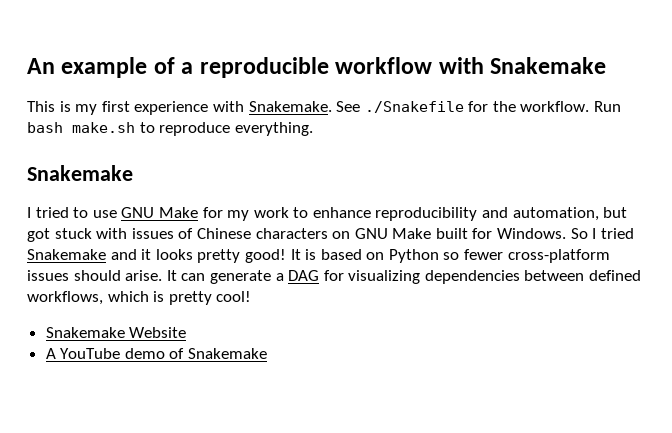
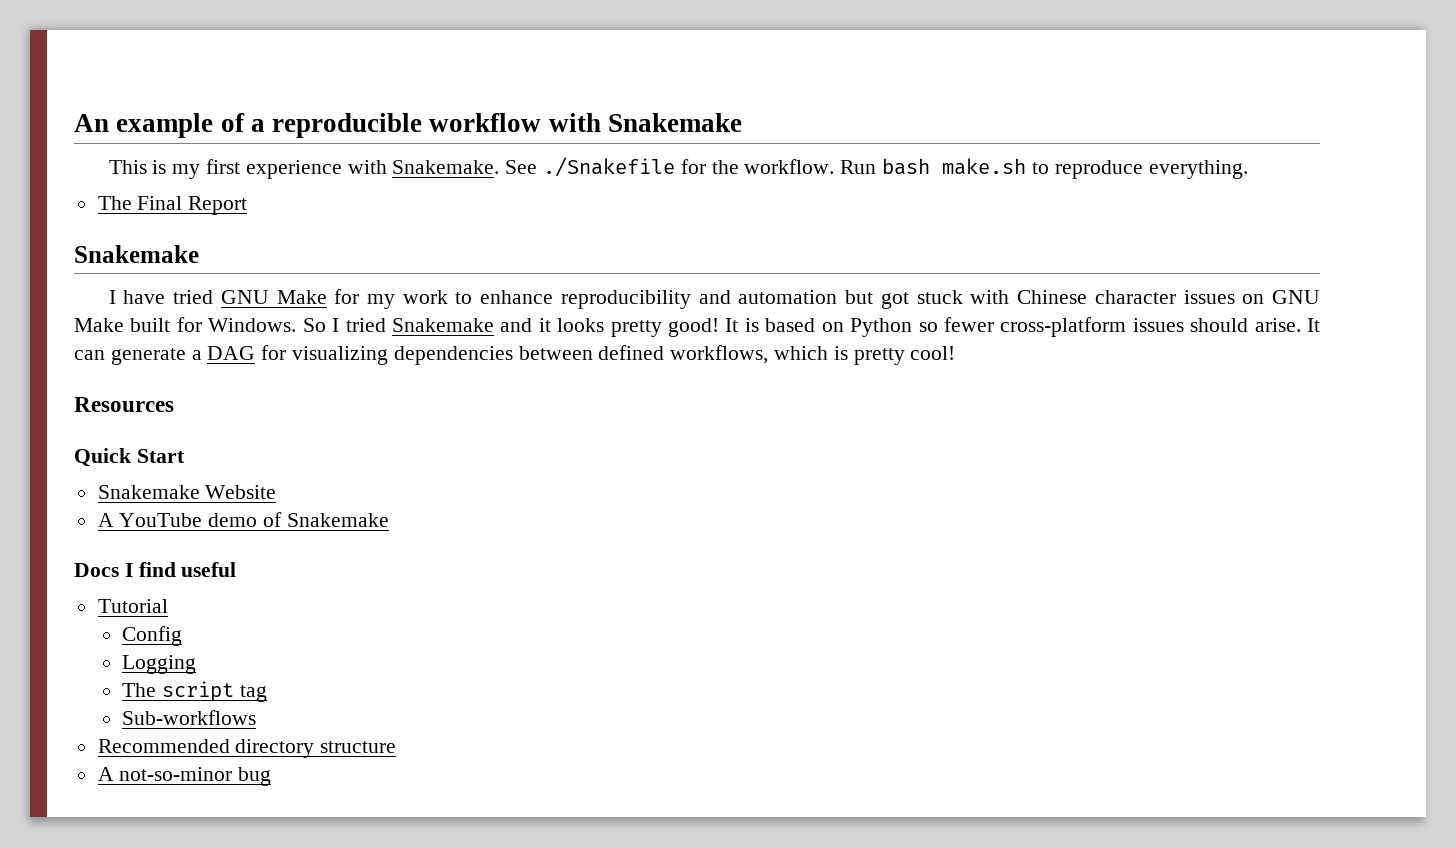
+ The Final Report
- I tried to use GNU Make for my work to enhance reproducibility and automation, but got stuck with issues of Chinese characters on GNU Make built for Windows.
+ I have tried GNU Make for my work to enhance reproducibility and automation but got stuck with Chinese character issues on GNU Make built for Windows.
+ Resources
+ Quick Start
+ Docs I find useful
+ Tutorial
+ Config
+ Logging
+ The script tag
+ Sub-workflows
+ Recommended directory structure
+ A not-so-minor bug

